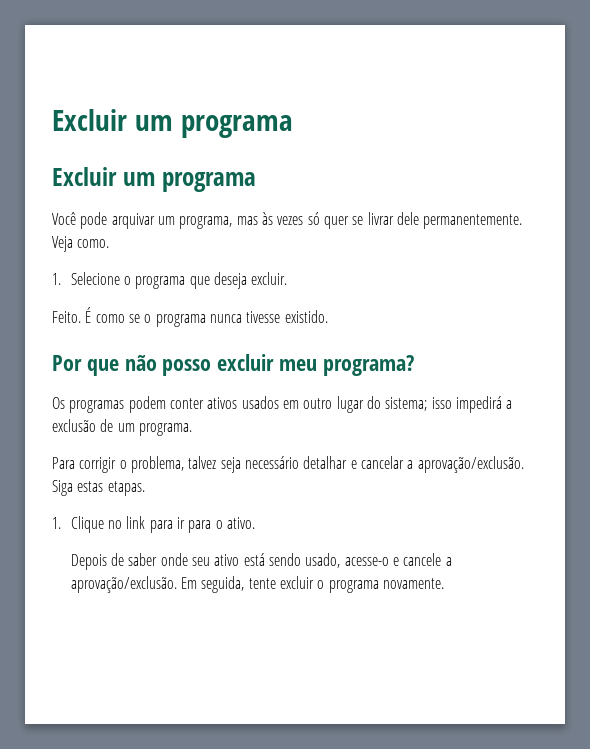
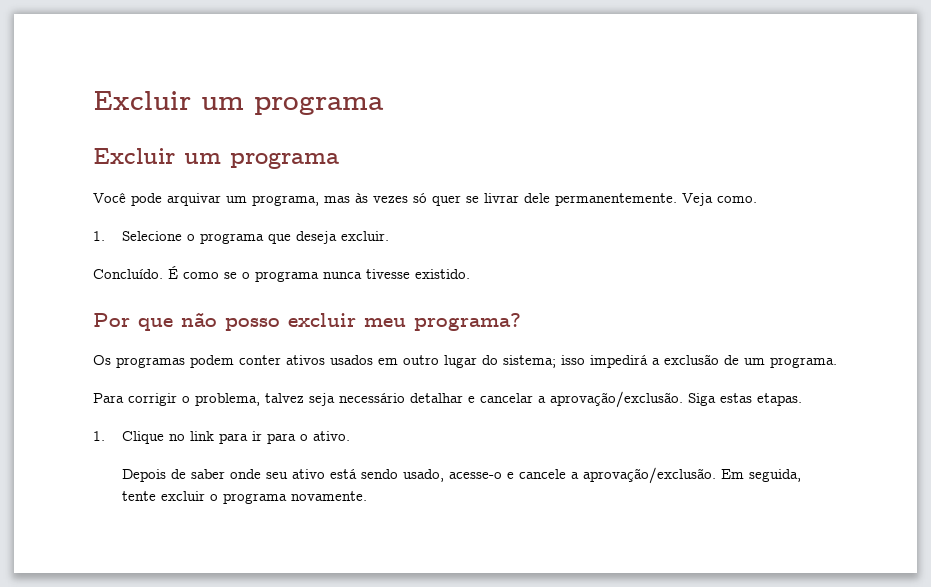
- Feito.
+ Concluído.

